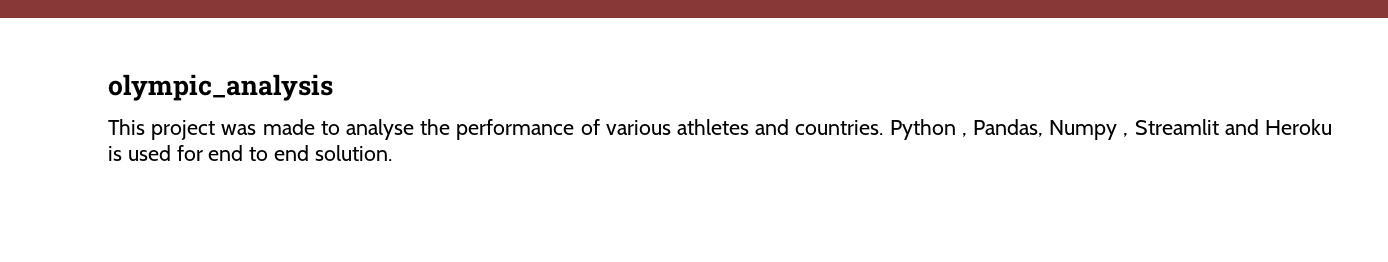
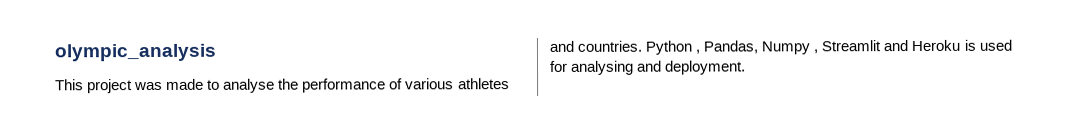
- Python , Pandas, Numpy , Streamlit and Heroku is used for end to end solution.
+ Python , Pandas, Numpy , Streamlit and Heroku is used for analysing and deployment.

